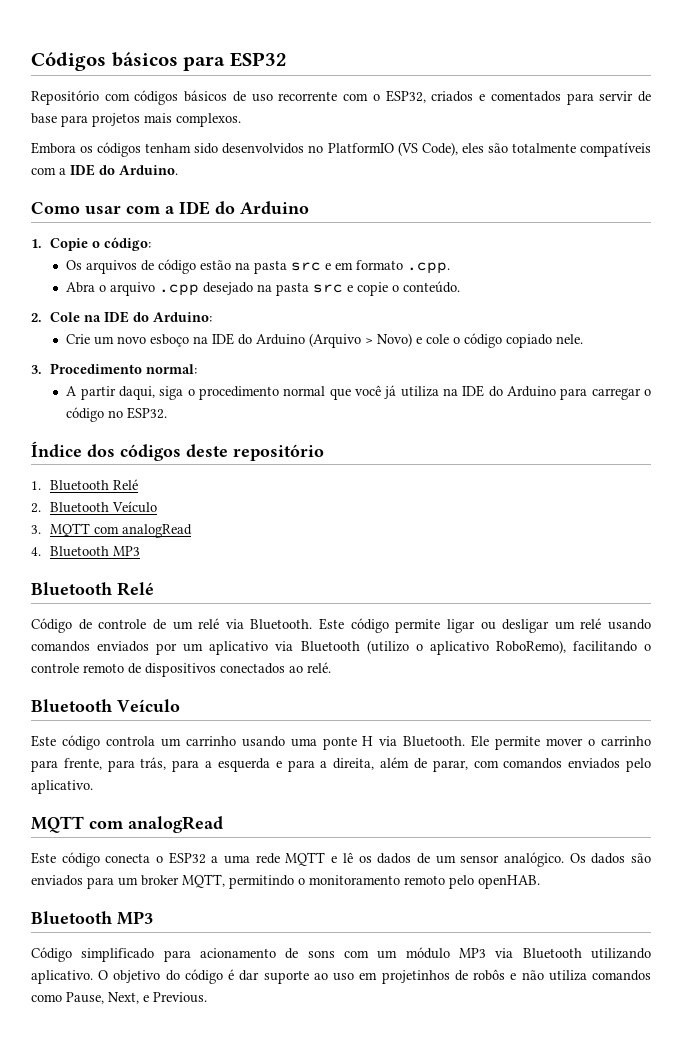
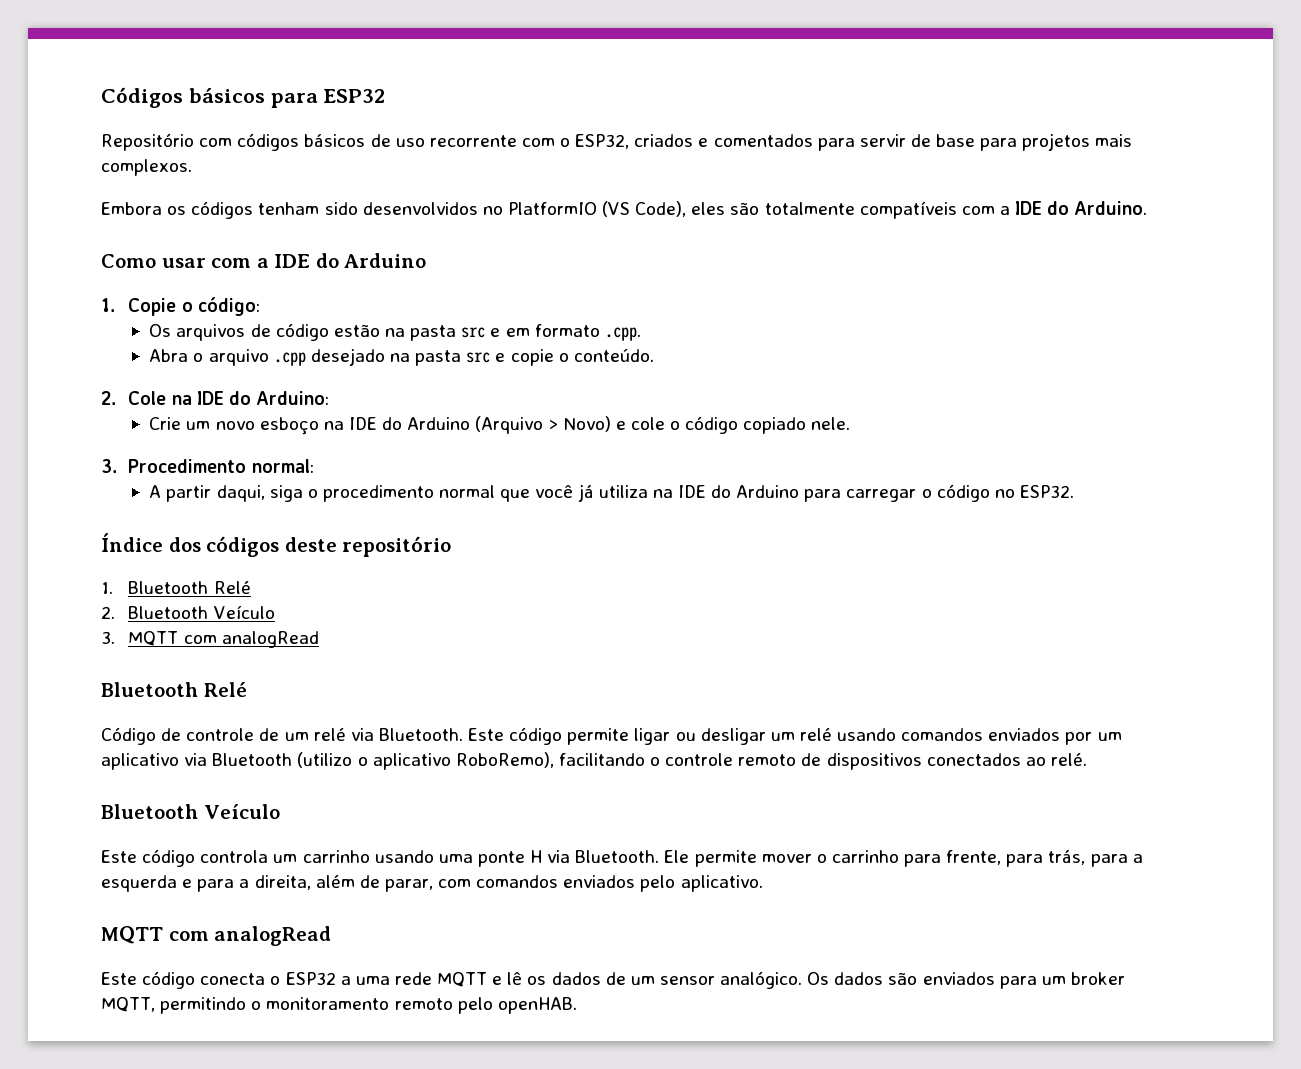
- 4. Bluetooth MP3
  Os dados são enviados para um broker MQTT, permitindo o monitoramento remoto pelo openHAB.
- Bluetooth MP3
- Código simplificado para acionamento de sons com um módulo MP3 via Bluetooth utilizando aplicativo. O objetivo do código é dar suporte ao uso em projetinhos de robôs e não utiliza comandos como Pause, Next, e Previous.

